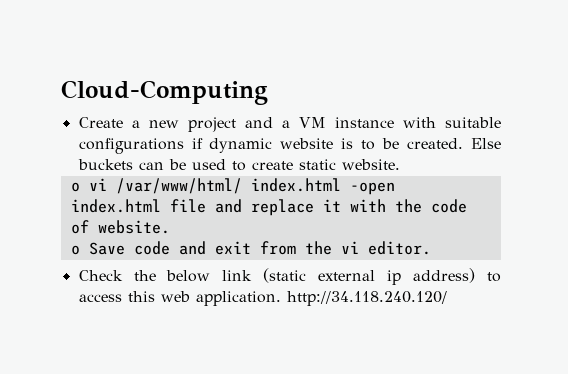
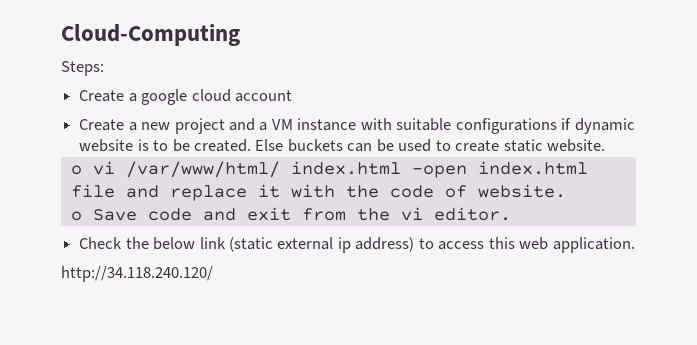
+ Steps:
+ Create a google cloud account
- Check the below link (static external ip address) to access this web application. http://34.118.240.120/
+ Check the below link (static external ip address) to access this web application.
+ http://34.118.240.120/

